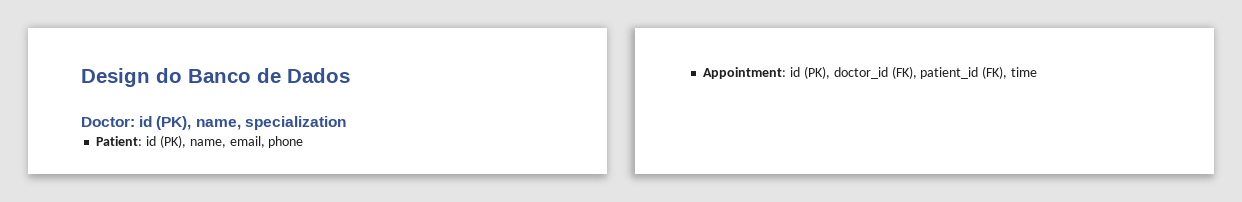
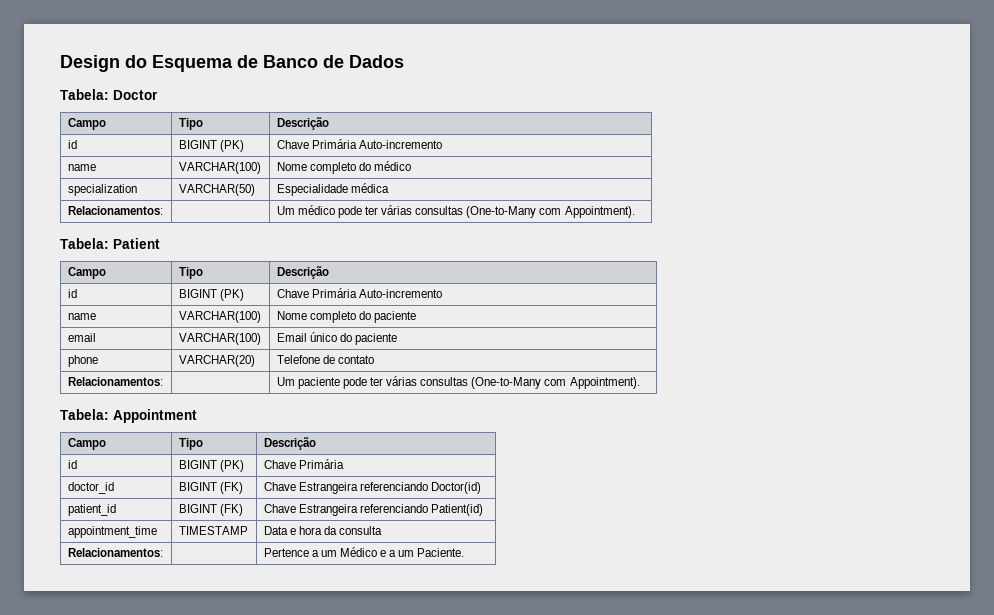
- Design do Banco de Dados
+ Design do Esquema de Banco de Dados
- Doctor: id (PK), name, specialization
- Patient: id (PK), name, email, phone
- Appointment: id (PK), doctor_id (FK), patient_id (FK), time
+ Tabela: Doctor
+ Campo | Tipo | Descrição
+ id | BIGINT (PK) | Chave Primária Auto-incremento
+ name | VARCHAR(100) | Nome completo do médico
+ specialization | VARCHAR(50) | Especialidade médica
+ Relacionamentos: | | Um médico pode ter várias consultas (One-to-Many com Appointment).
+ Tabela: Patient
+ Campo | Tipo | Descrição
+ id | BIGINT (PK) | Chave Primária Auto-incremento
+ name | VARCHAR(100) | Nome completo do paciente
+ email | VARCHAR(100) | Email único do paciente
+ phone | VARCHAR(20) | Telefone de contato
+ Relacionamentos: | | Um paciente pode ter várias consultas (One-to-Many com Appointment).
+ Tabela: Appointment
+ Campo | Tipo | Descrição
+ id | BIGINT (PK) | Chave Primária
+ doctor_id | BIGINT (FK) | Chave Estrangeira referenciando Doctor(id)
+ patient_id | BIGINT (FK) | Chave Estrangeira referenciando Patient(id)
+ appointment_time | TIMESTAMP | Data e hora da consulta
+ Relacionamentos: | | Pertence a um Médico e a um Paciente.

